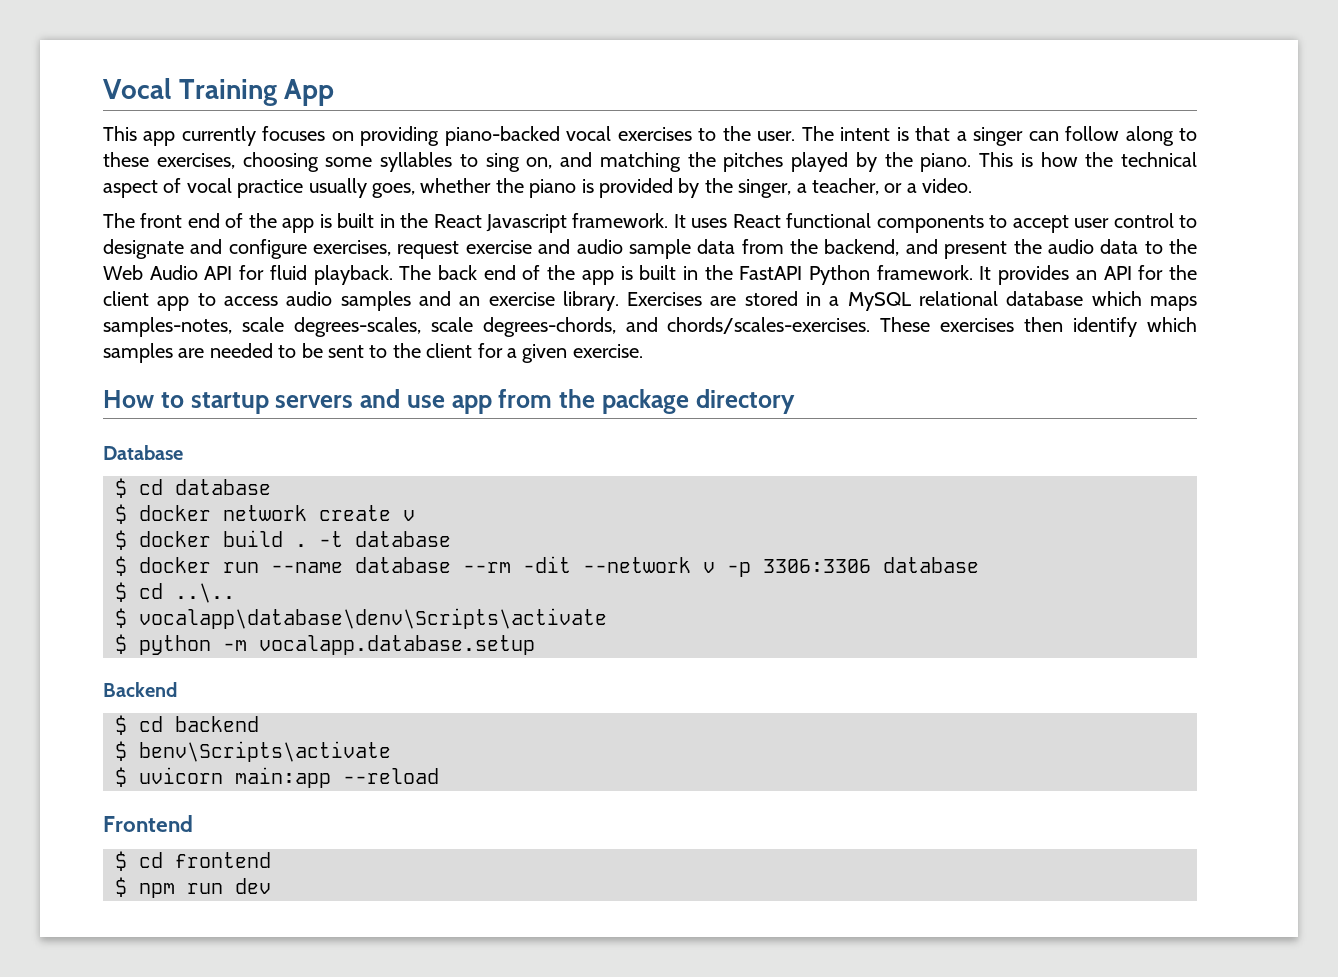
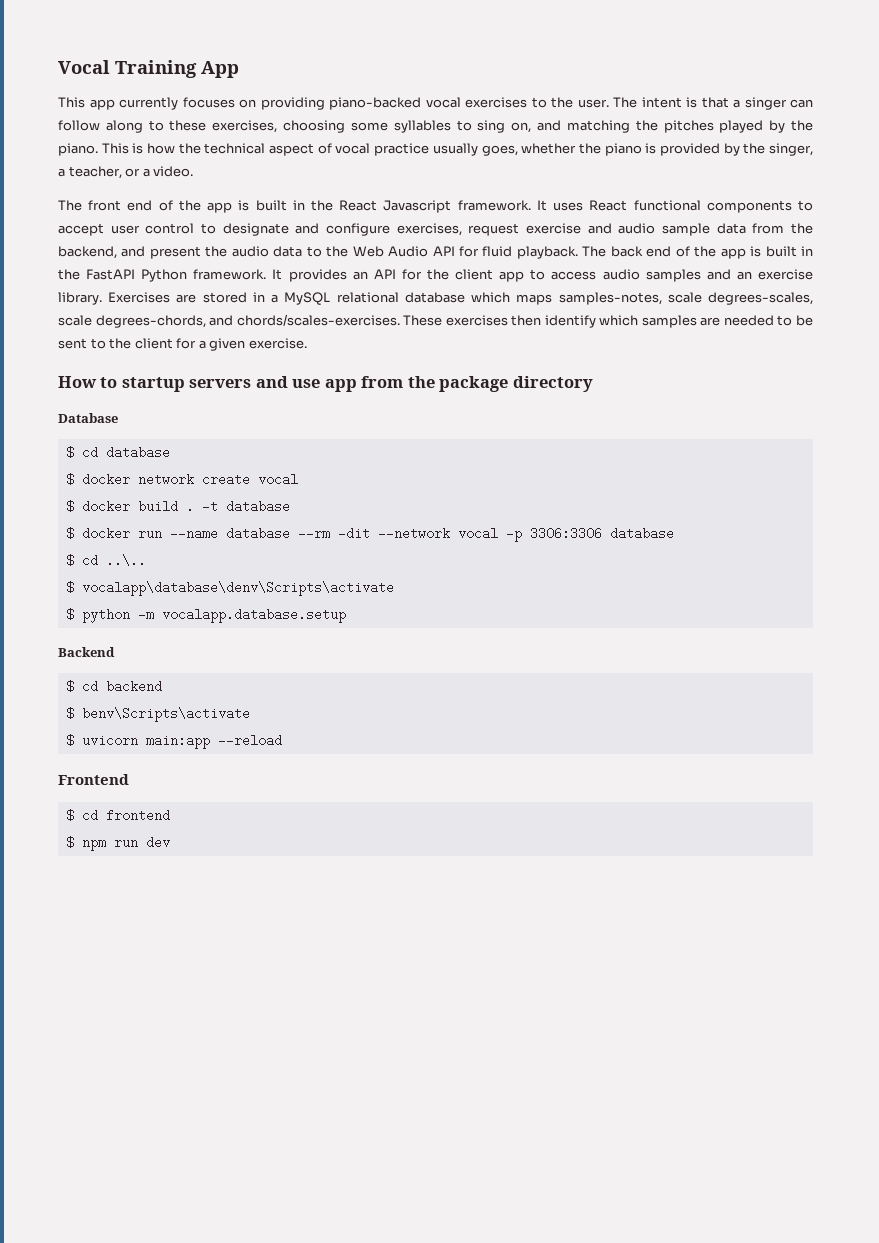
- $ docker network create v
+ $ docker network create vocal
- $ docker run --name database --rm -dit --network v -p 3306:3306 database
+ $ docker run --name database --rm -dit --network vocal -p 3306:3306 database

